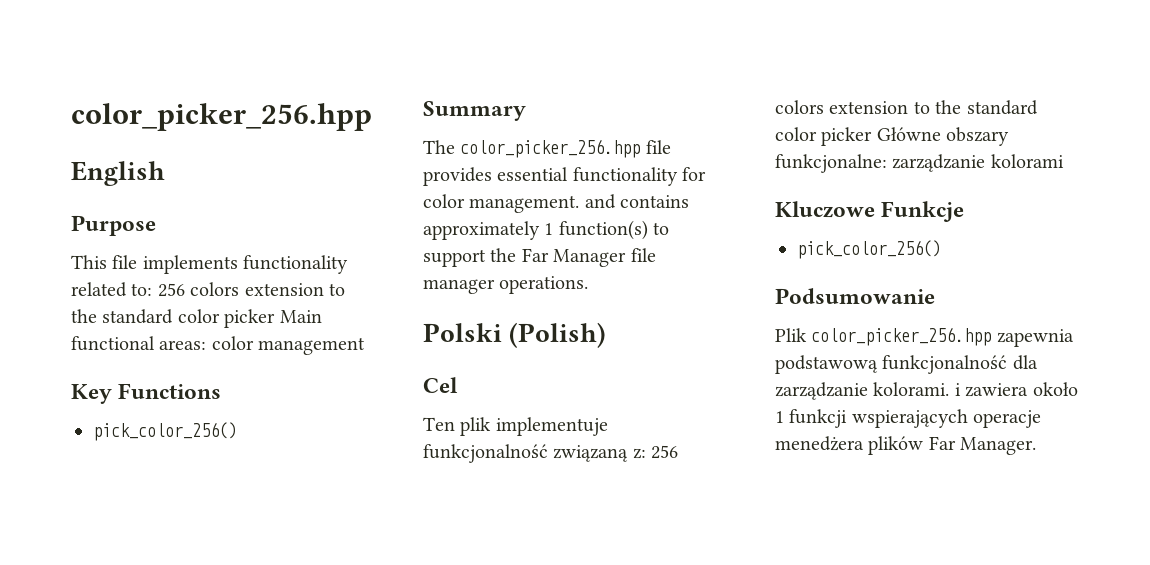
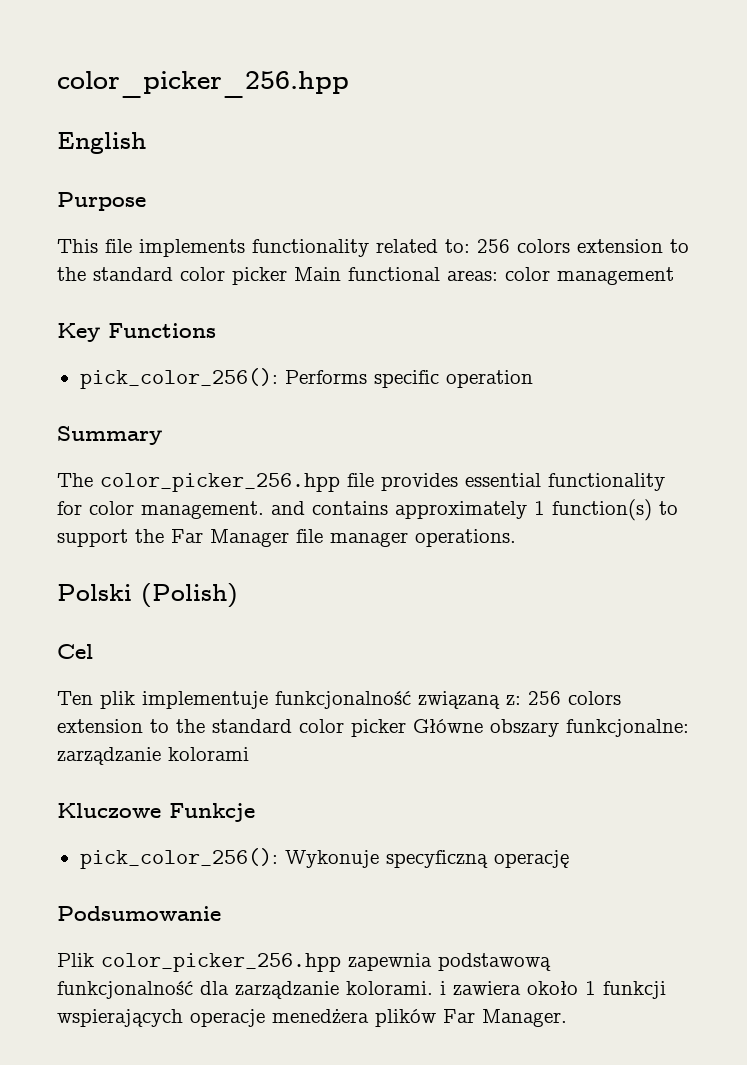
  Key Functions
- pick_color_256()
+ pick_color_256(): Performs specific operation
  Kluczowe Funkcje
- pick_color_256()
+ pick_color_256(): Wykonuje specyficzną operację

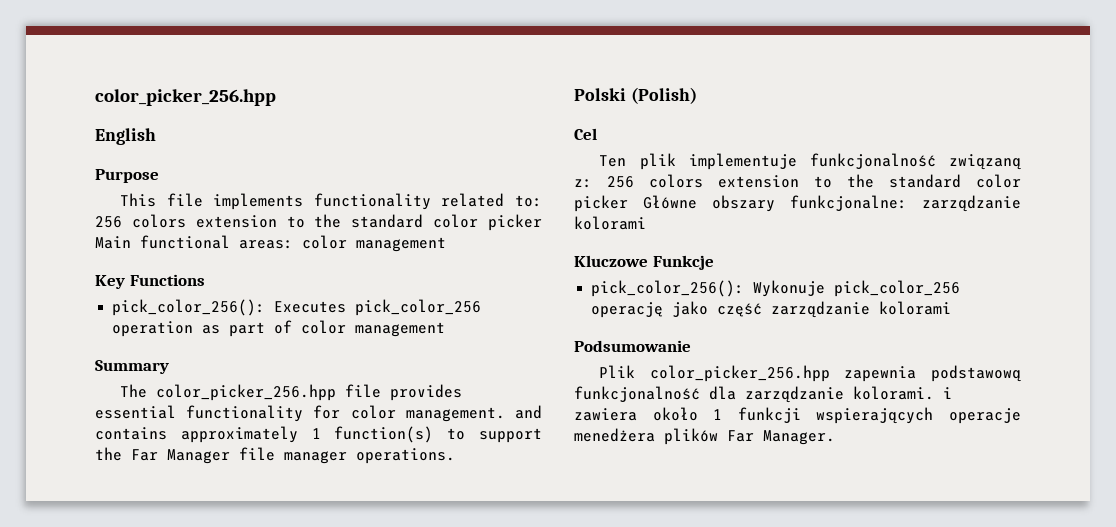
- pick_color_256(): Performs specific operation
+ pick_color_256(): Executes pick_color_256 operation as part of color management
- pick_color_256(): Wykonuje specyficzną operację
+ pick_color_256(): Wykonuje pick_color_256 operację jako część zarządzanie kolorami

